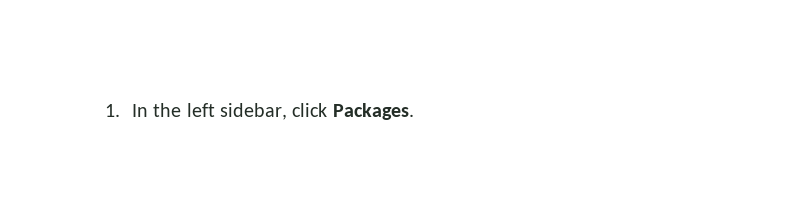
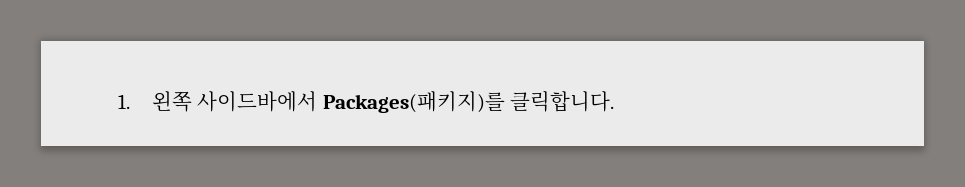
- 1. In the left sidebar, click Packages.
+ 1. 왼쪽 사이드바에서 Packages(패키지)를 클릭합니다.

